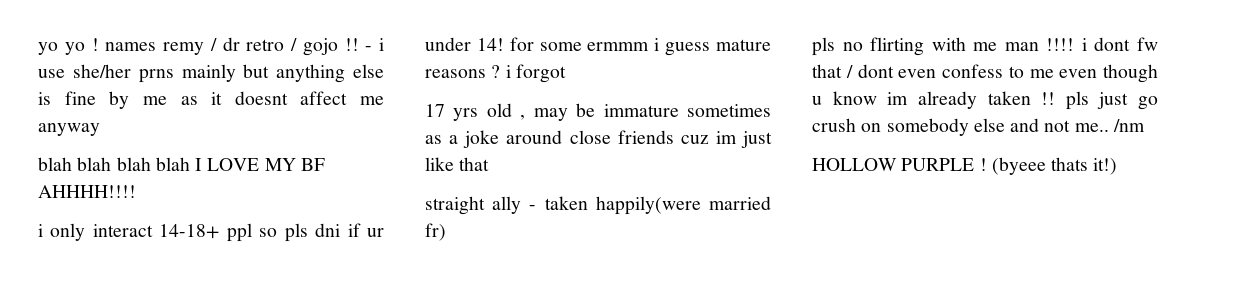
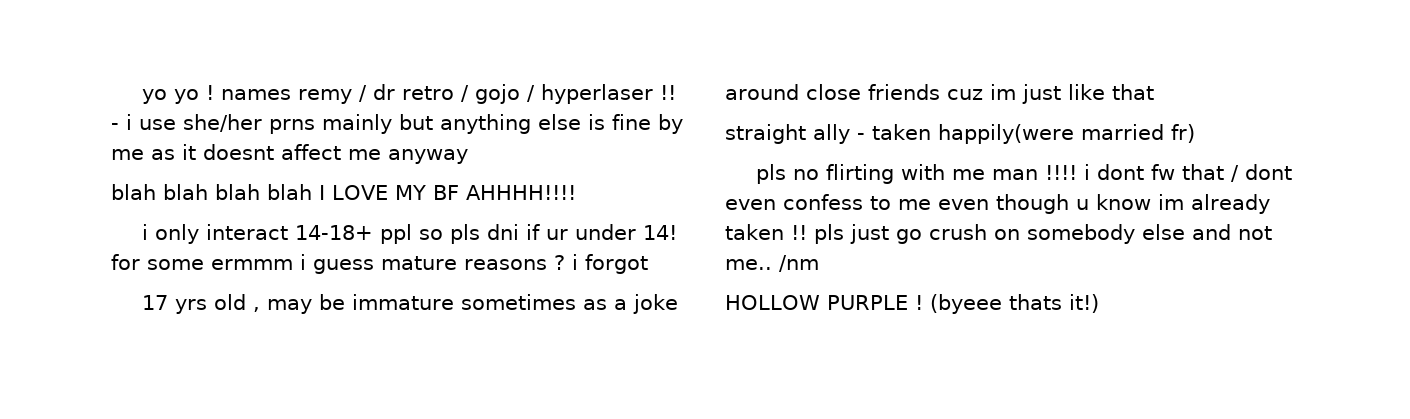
- yo yo ! names remy / dr retro / gojo !!
+ yo yo ! names remy / dr retro / gojo / hyperlaser !!

